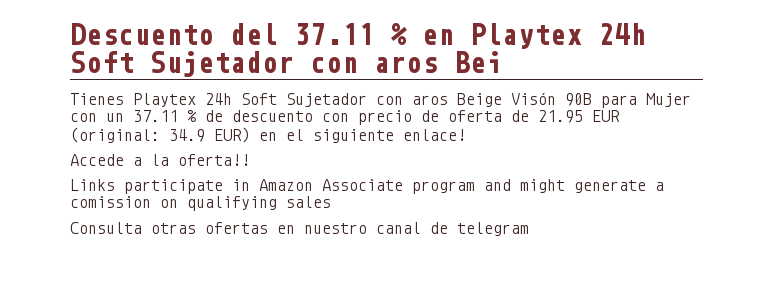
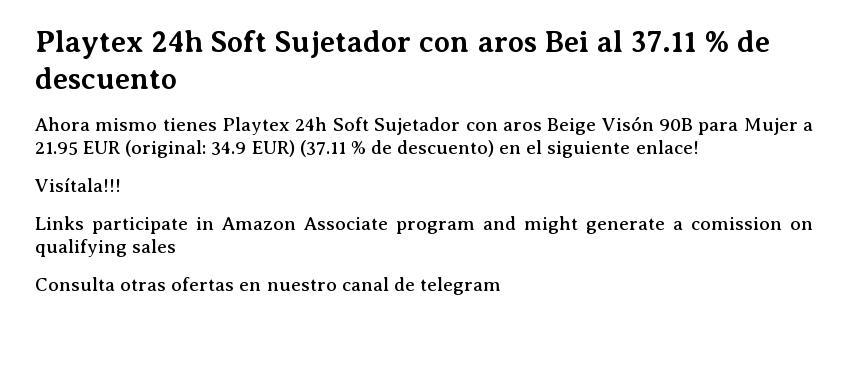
- Descuento del 37.11 % en Playtex 24h Soft Sujetador con aros Bei
- Tienes Playtex 24h Soft Sujetador con aros Beige Visón 90B para Mujer con un 37.11 % de descuento con precio de oferta de 21.95 EUR (original: 34.9 EUR) en el siguiente enlace!
+ Playtex 24h Soft Sujetador con aros Bei al 37.11 % de descuento
+ Ahora mismo tienes Playtex 24h Soft Sujetador con aros Beige Visón 90B para Mujer a 21.95 EUR (original: 34.9 EUR) (37.11 % de descuento) en el siguiente enlace!
- Accede a la oferta!!
+ Visítala!!!

